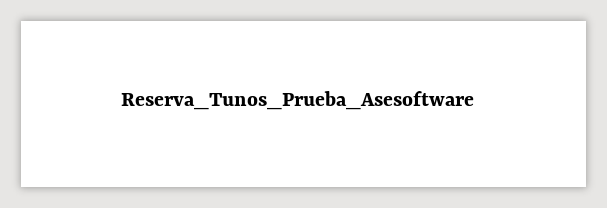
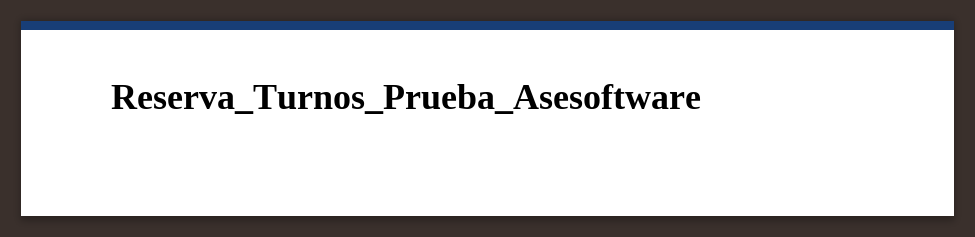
- Reserva_Tunos_Prueba_Asesoftware
+ Reserva_Turnos_Prueba_Asesoftware

